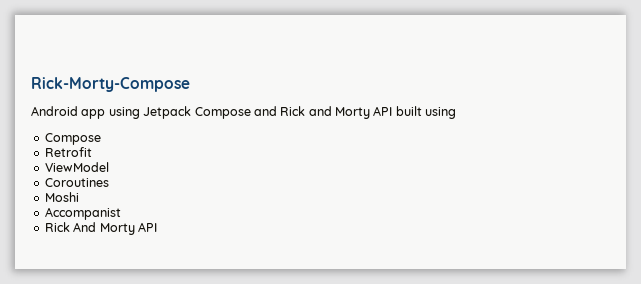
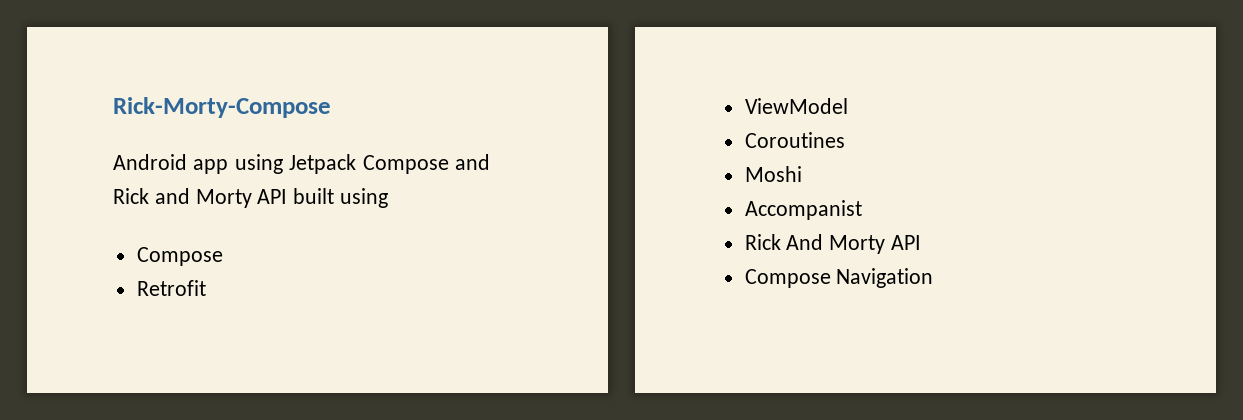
+ Compose Navigation

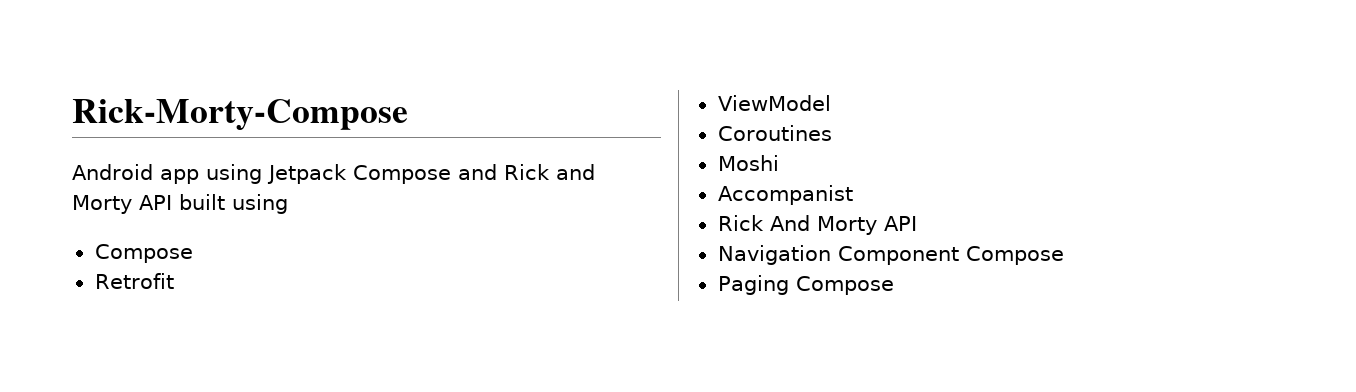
- Compose Navigation
+ Navigation Component Compose
+ Paging Compose

